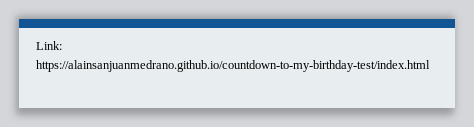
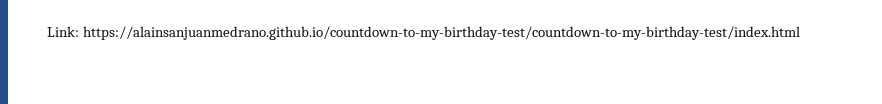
- Link: https://alainsanjuanmedrano.github.io/countdown-to-my-birthday-test/index.html
+ Link: https://alainsanjuanmedrano.github.io/countdown-to-my-birthday-test/countdown-to-my-birthday-test/index.html

